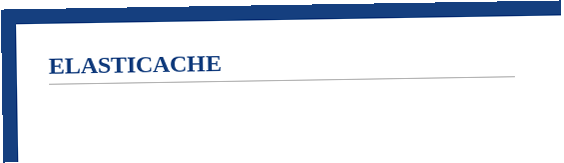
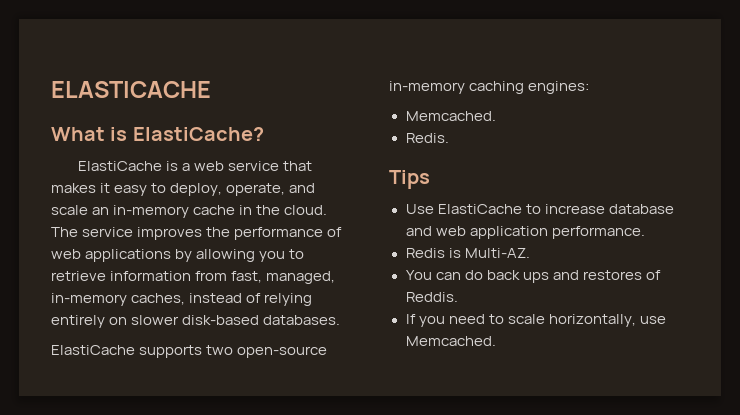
+ What is ElastiCache?
+ ElastiCache is a web service that makes it easy to deploy, operate, and scale an in-memory cache in the cloud. The service improves the performance of web applications by allowing you to retrieve information from fast, managed, in-memory caches, instead of relying entirely on slower disk-based databases.
+ ElastiCache supports two open-source in-memory caching engines:
+ Memcached.
+ Redis.
+ Tips
+ Use ElastiCache to increase database and web application performance.
+ Redis is Multi-AZ.
+ You can do back ups and restores of Reddis.
+ If you need to scale horizontally, use Memcached.

